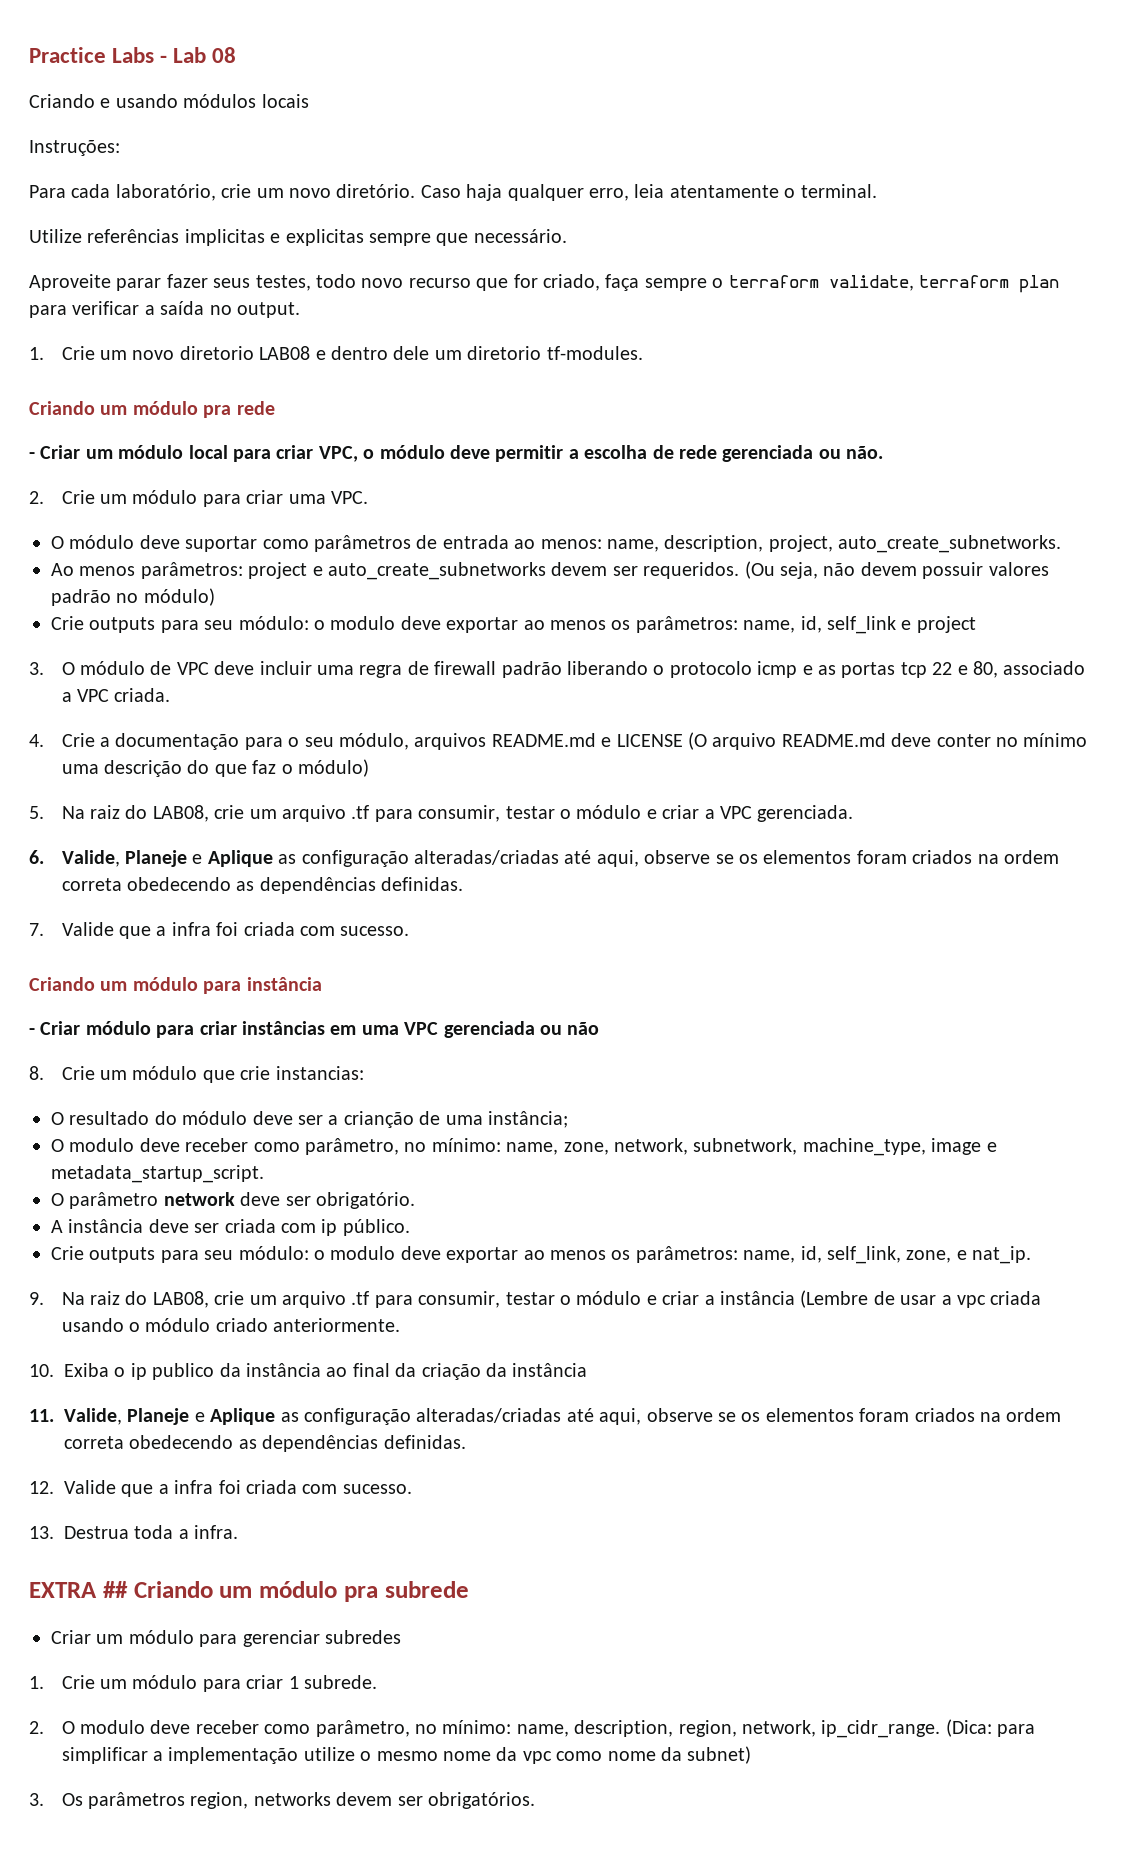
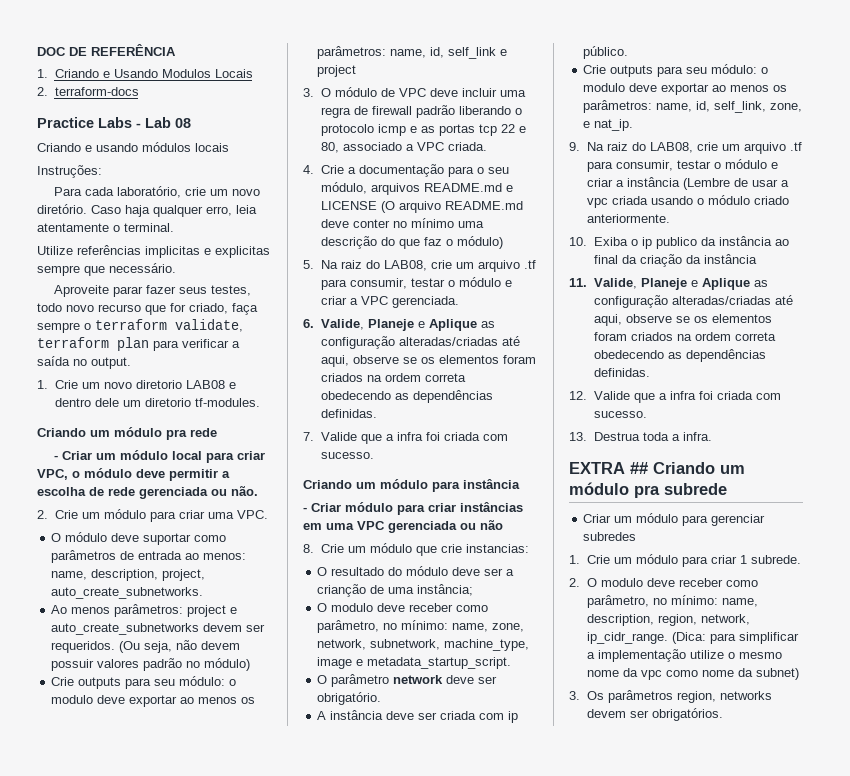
+ DOC DE REFERÊNCIA
+ 1. Criando e Usando Modulos Locais
+ 2. terraform-docs

